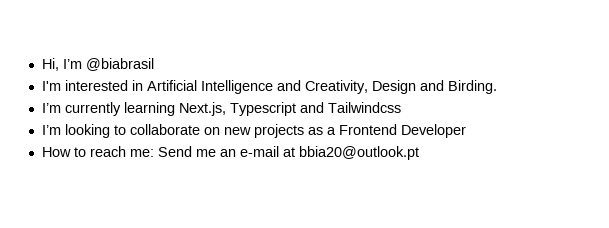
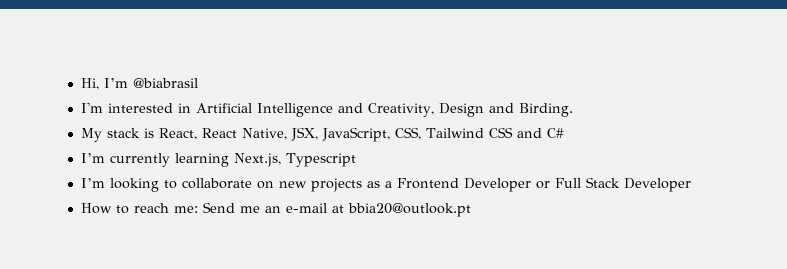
+ My stack is React, React Native, JSX, JavaScript, CSS, Tailwind CSS and C#
- I’m currently learning Next.js, Typescript and Tailwindcss
+ I’m currently learning Next.js, Typescript
- I’m looking to collaborate on new projects as a Frontend Developer
+ I’m looking to collaborate on new projects as a Frontend Developer or Full Stack Developer

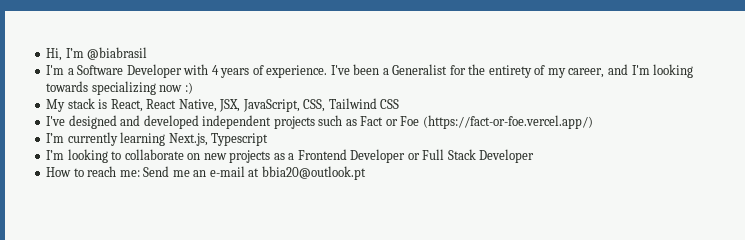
- I'm interested in Artificial Intelligence and Creativity, Design and Birding.
+ I'm a Software Developer with 4 years of experience. I've been a Generalist for the entirety of my career, and I'm looking towards specializing now :)
- My stack is React, React Native, JSX, JavaScript, CSS, Tailwind CSS and C#
+ My stack is React, React Native, JSX, JavaScript, CSS, Tailwind CSS
+ I've designed and developed independent projects such as Fact or Foe (https://fact-or-foe.vercel.app/)

